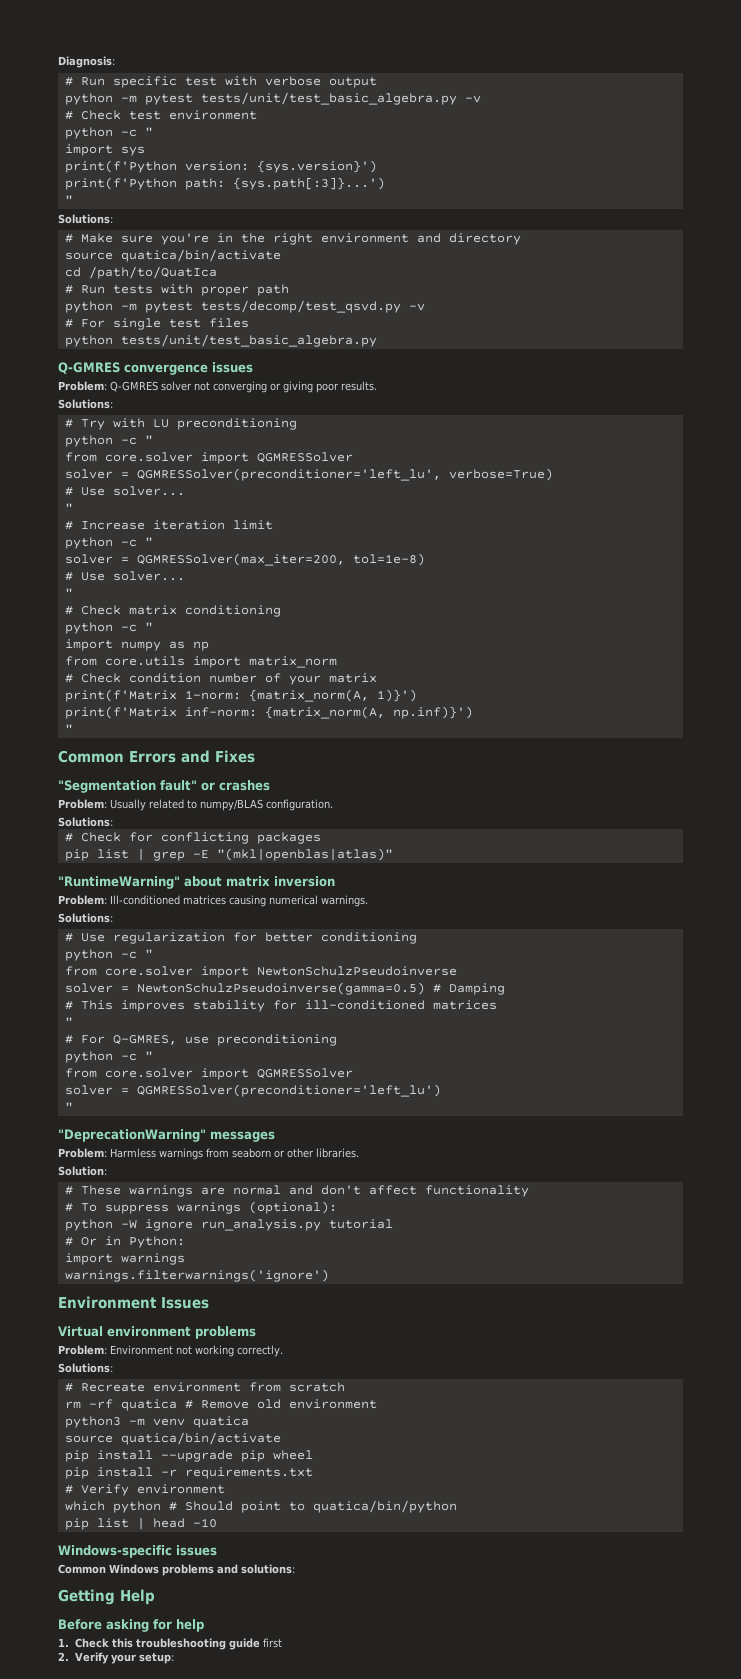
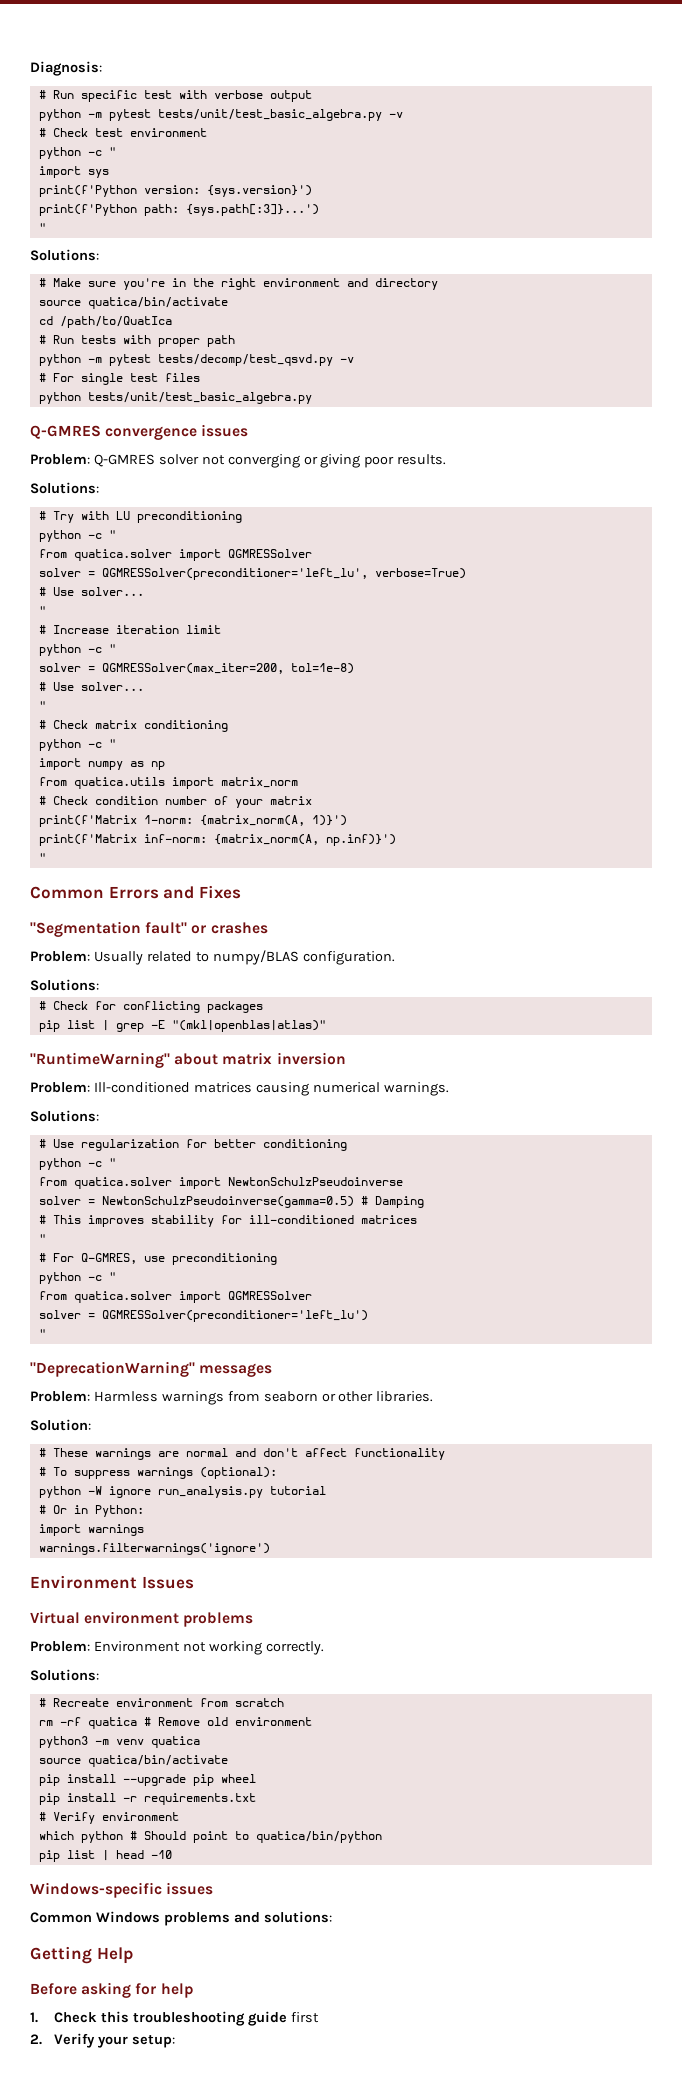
  # Try with LU preconditioning
  python -c "
- from core.solver import QGMRESSolver
+ from quatica.solver import QGMRESSolver
- from core.utils import matrix_norm
+ from quatica.utils import matrix_norm
- from core.solver import NewtonSchulzPseudoinverse
+ from quatica.solver import NewtonSchulzPseudoinverse
  # For Q-GMRES, use preconditioning
  python -c "
- from core.solver import QGMRESSolver
+ from quatica.solver import QGMRESSolver

